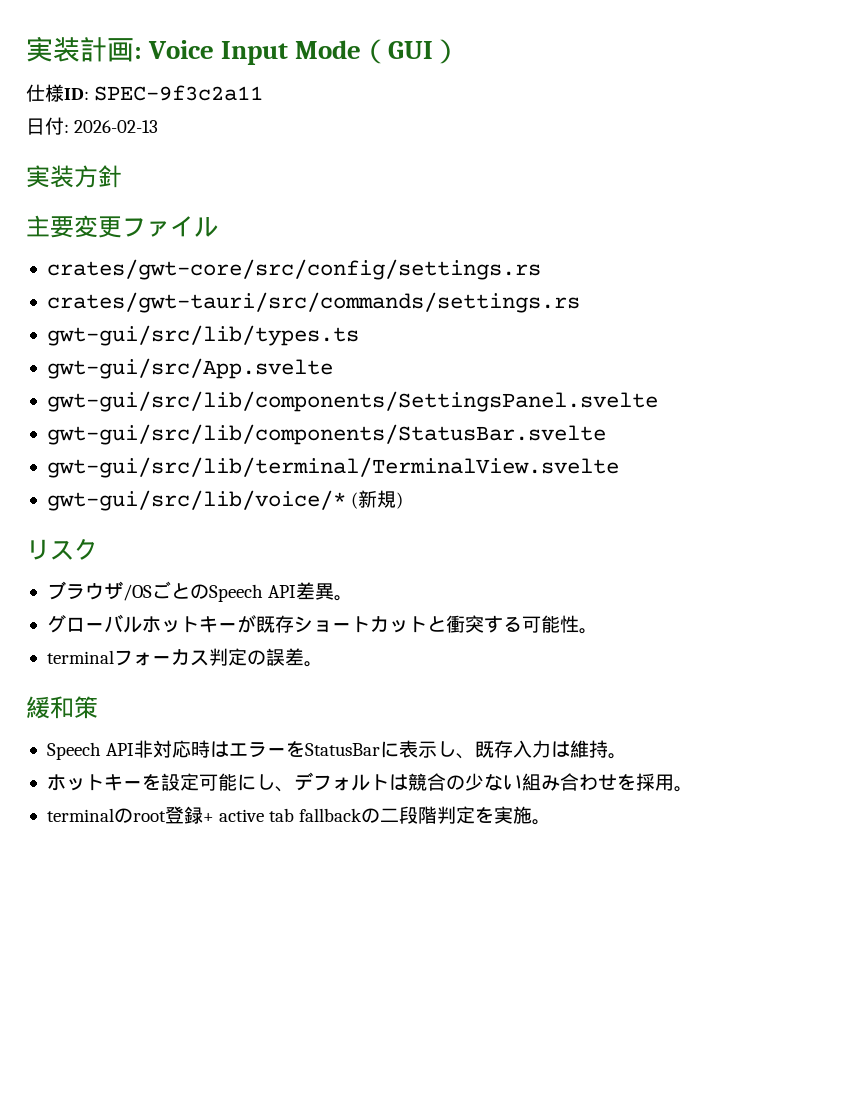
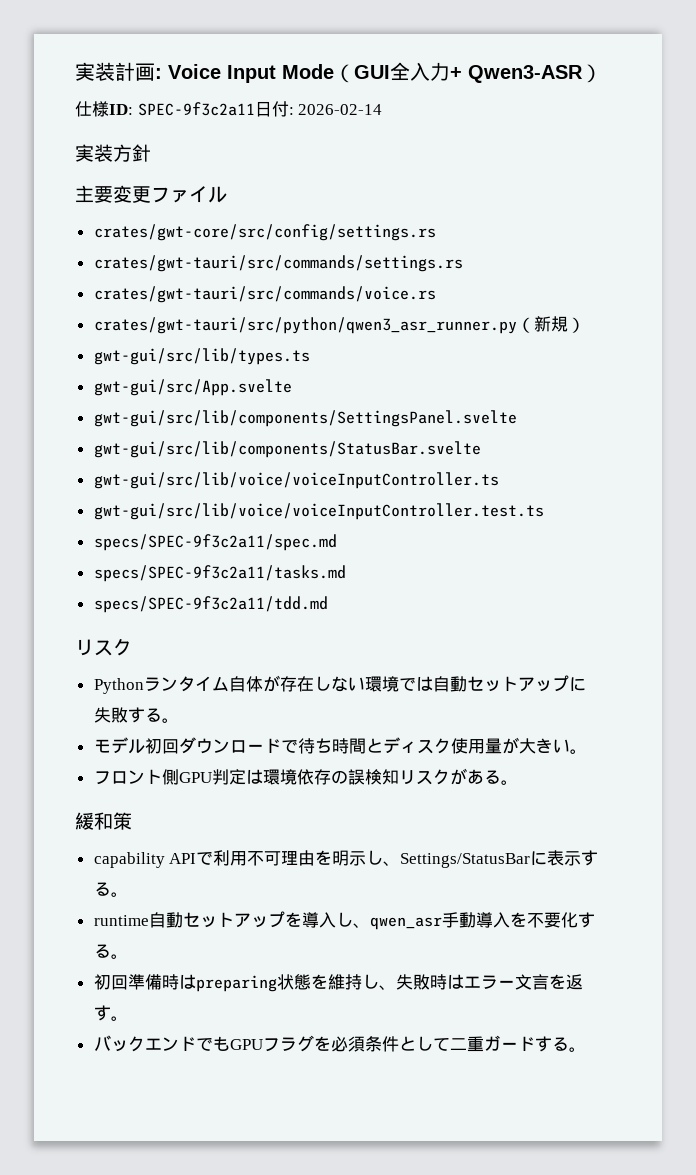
- 実装計画: Voice Input Mode（GUI）
+ 実装計画: Voice Input Mode（GUI全入力+ Qwen3-ASR）
- 仕様ID: SPEC-9f3c2a11
- 日付: 2026-02-13
+ 仕様ID: SPEC-9f3c2a11日付: 2026-02-14
+ crates/gwt-tauri/src/commands/voice.rs
+ crates/gwt-tauri/src/python/qwen3_asr_runner.py（新規）
- gwt-gui/src/lib/terminal/TerminalView.svelte
- gwt-gui/src/lib/voice/* (新規)
+ gwt-gui/src/lib/voice/voiceInputController.ts
+ gwt-gui/src/lib/voice/voiceInputController.test.ts
+ specs/SPEC-9f3c2a11/spec.md
+ specs/SPEC-9f3c2a11/tasks.md
+ specs/SPEC-9f3c2a11/tdd.md
  リスク
- ブラウザ/OSごとのSpeech API差異。
- グローバルホットキーが既存ショートカットと衝突する可能性。
- terminalフォーカス判定の誤差。
+ Pythonランタイム自体が存在しない環境では自動セットアップに失敗する。
+ モデル初回ダウンロードで待ち時間とディスク使用量が大きい。
+ フロント側GPU判定は環境依存の誤検知リスクがある。
  緩和策
- Speech API非対応時はエラーをStatusBarに表示し、既存入力は維持。
- ホットキーを設定可能にし、デフォルトは競合の少ない組み合わせを採用。
- terminalのroot登録+ active tab fallbackの二段階判定を実施。
+ capability APIで利用不可理由を明示し、Settings/StatusBarに表示する。
+ runtime自動セットアップを導入し、qwen_asr手動導入を不要化する。
+ 初回準備時はpreparing状態を維持し、失敗時はエラー文言を返す。
+ バックエンドでもGPUフラグを必須条件として二重ガードする。

